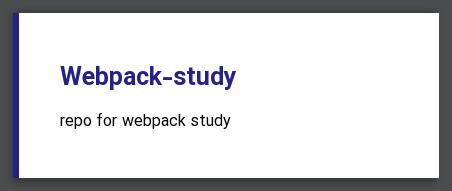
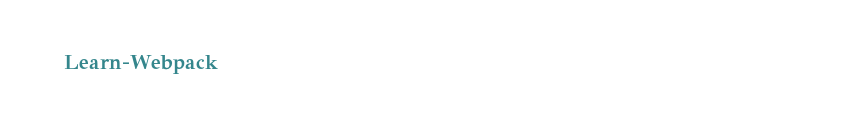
- Webpack-study
- repo for webpack study
+ Learn-Webpack

